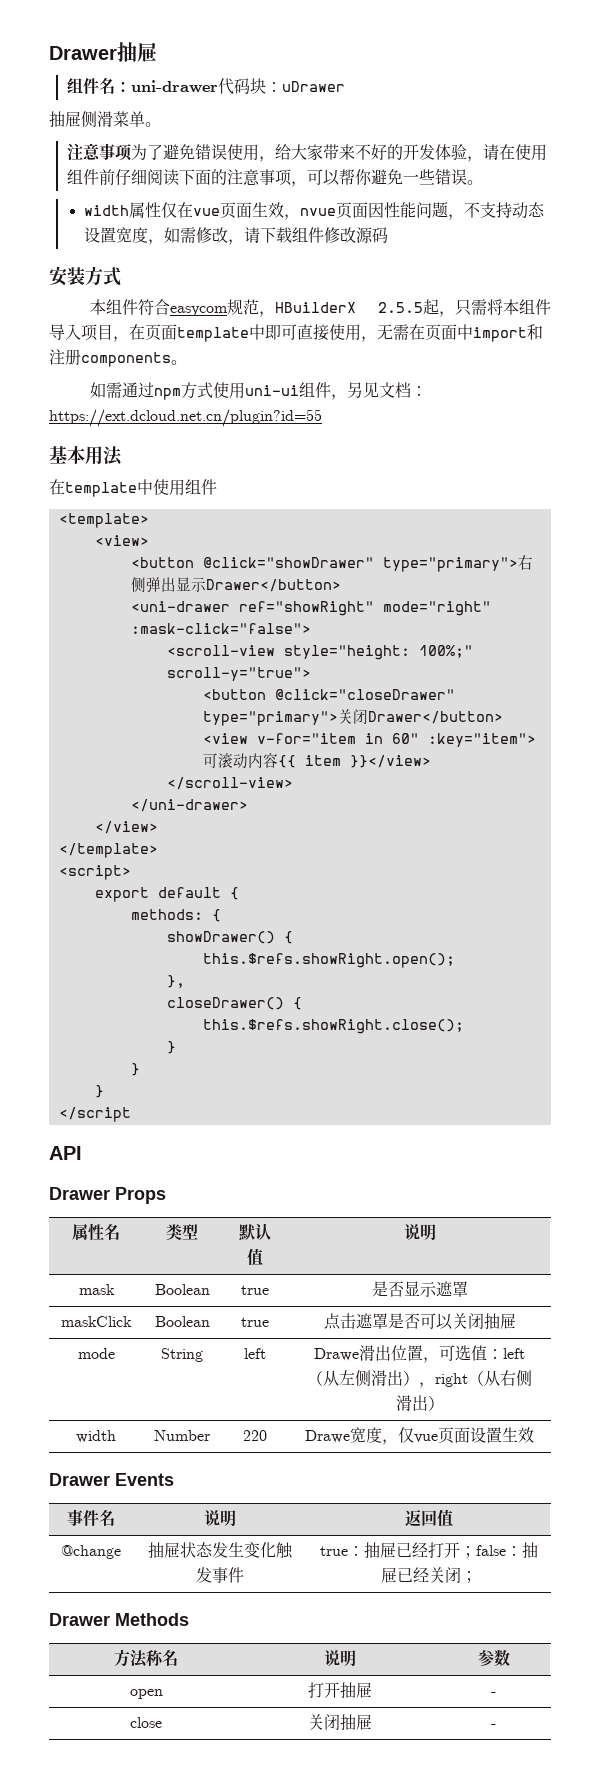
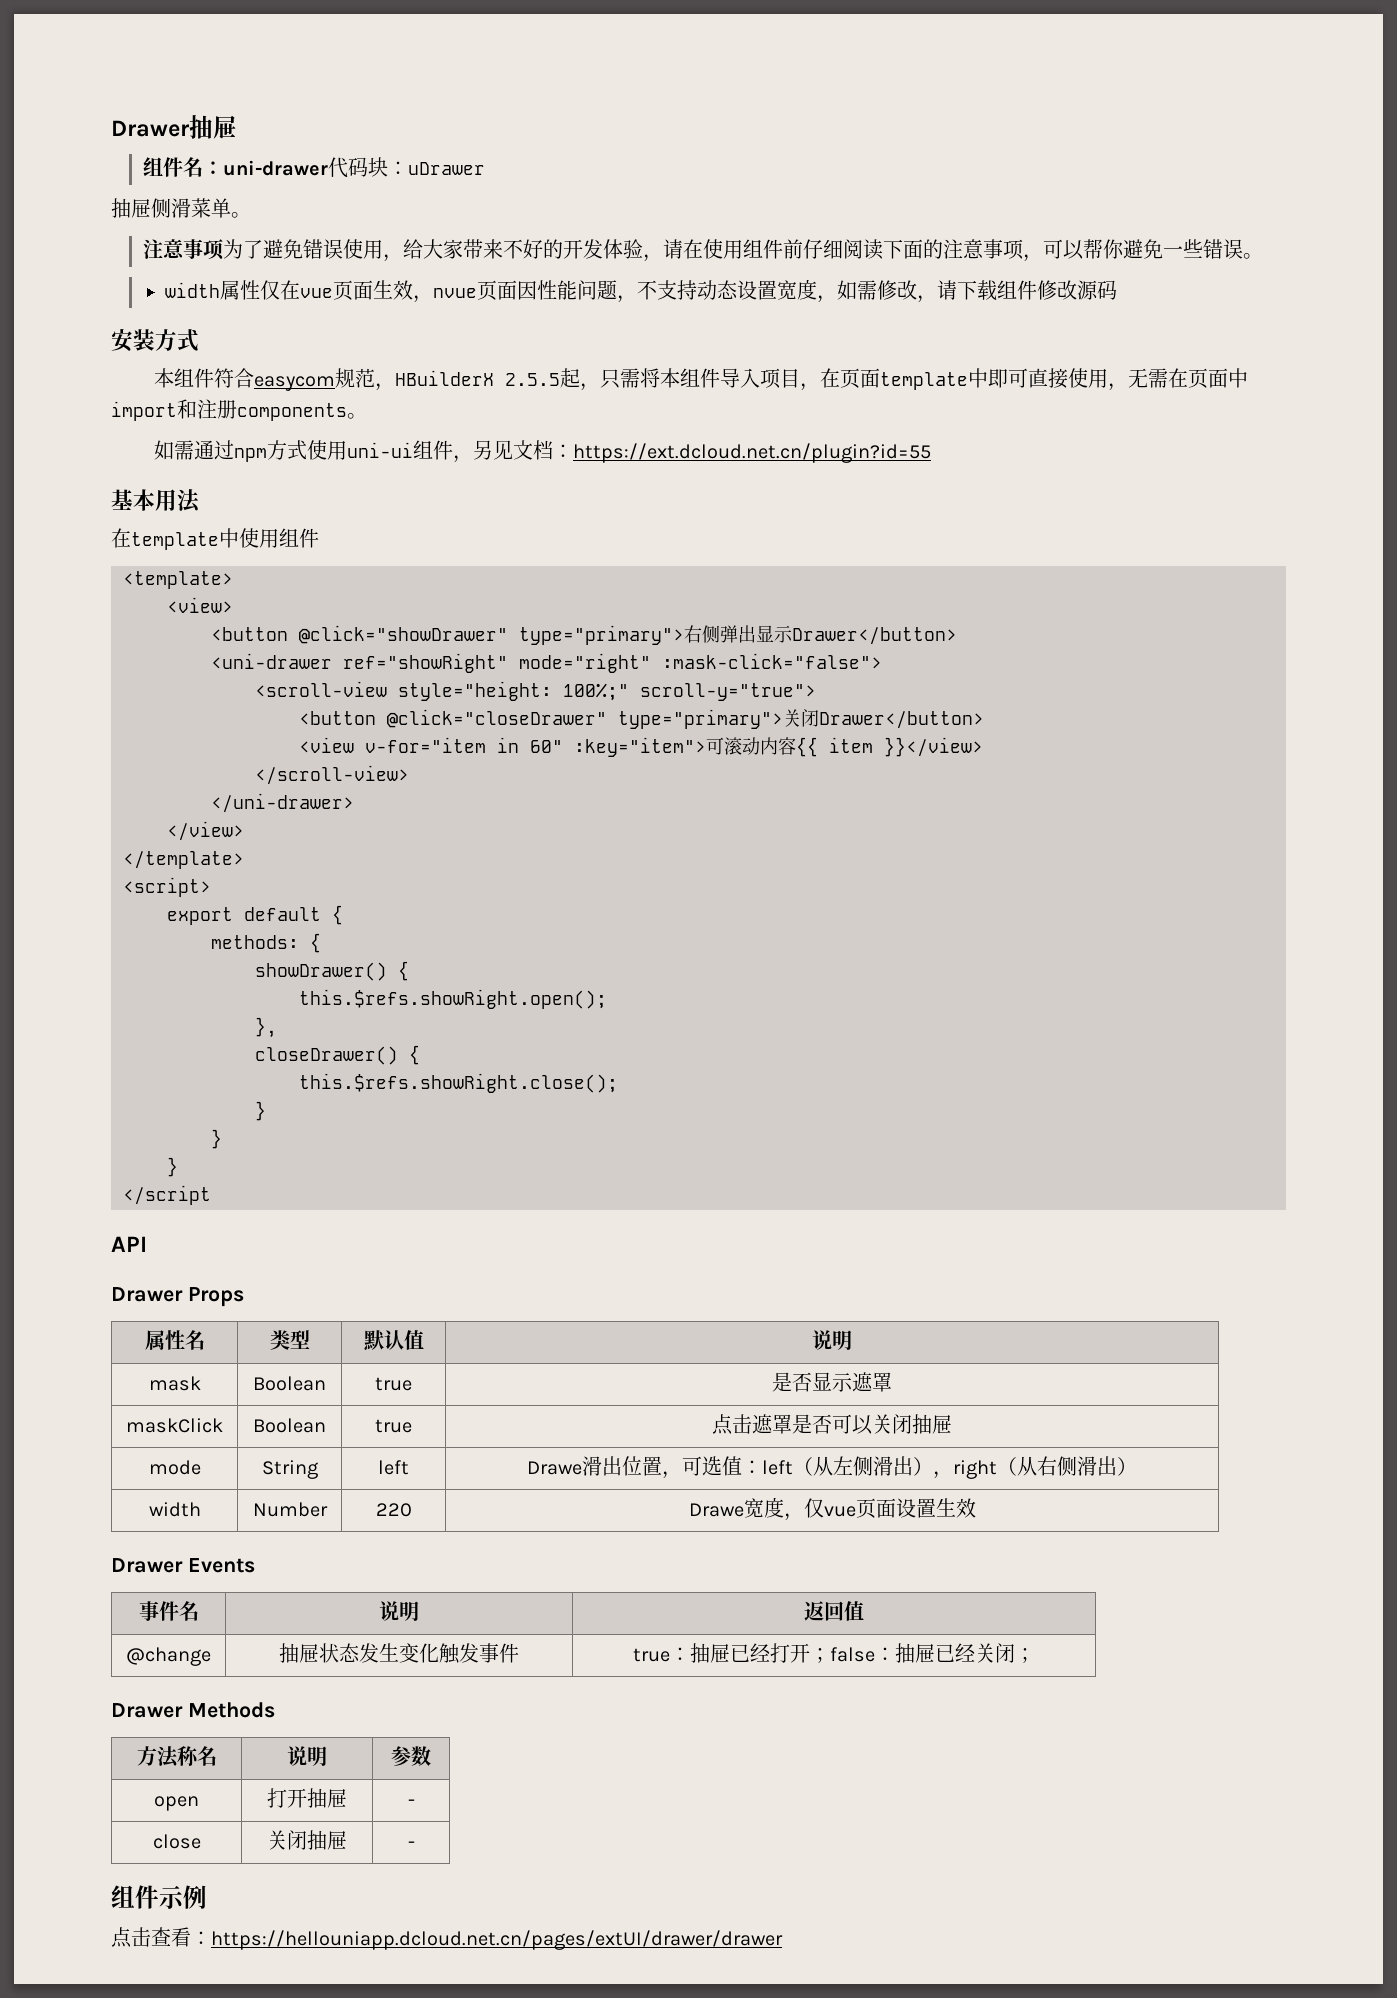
+ 组件示例
+ 点击查看：https://hellouniapp.dcloud.net.cn/pages/extUI/drawer/drawer

